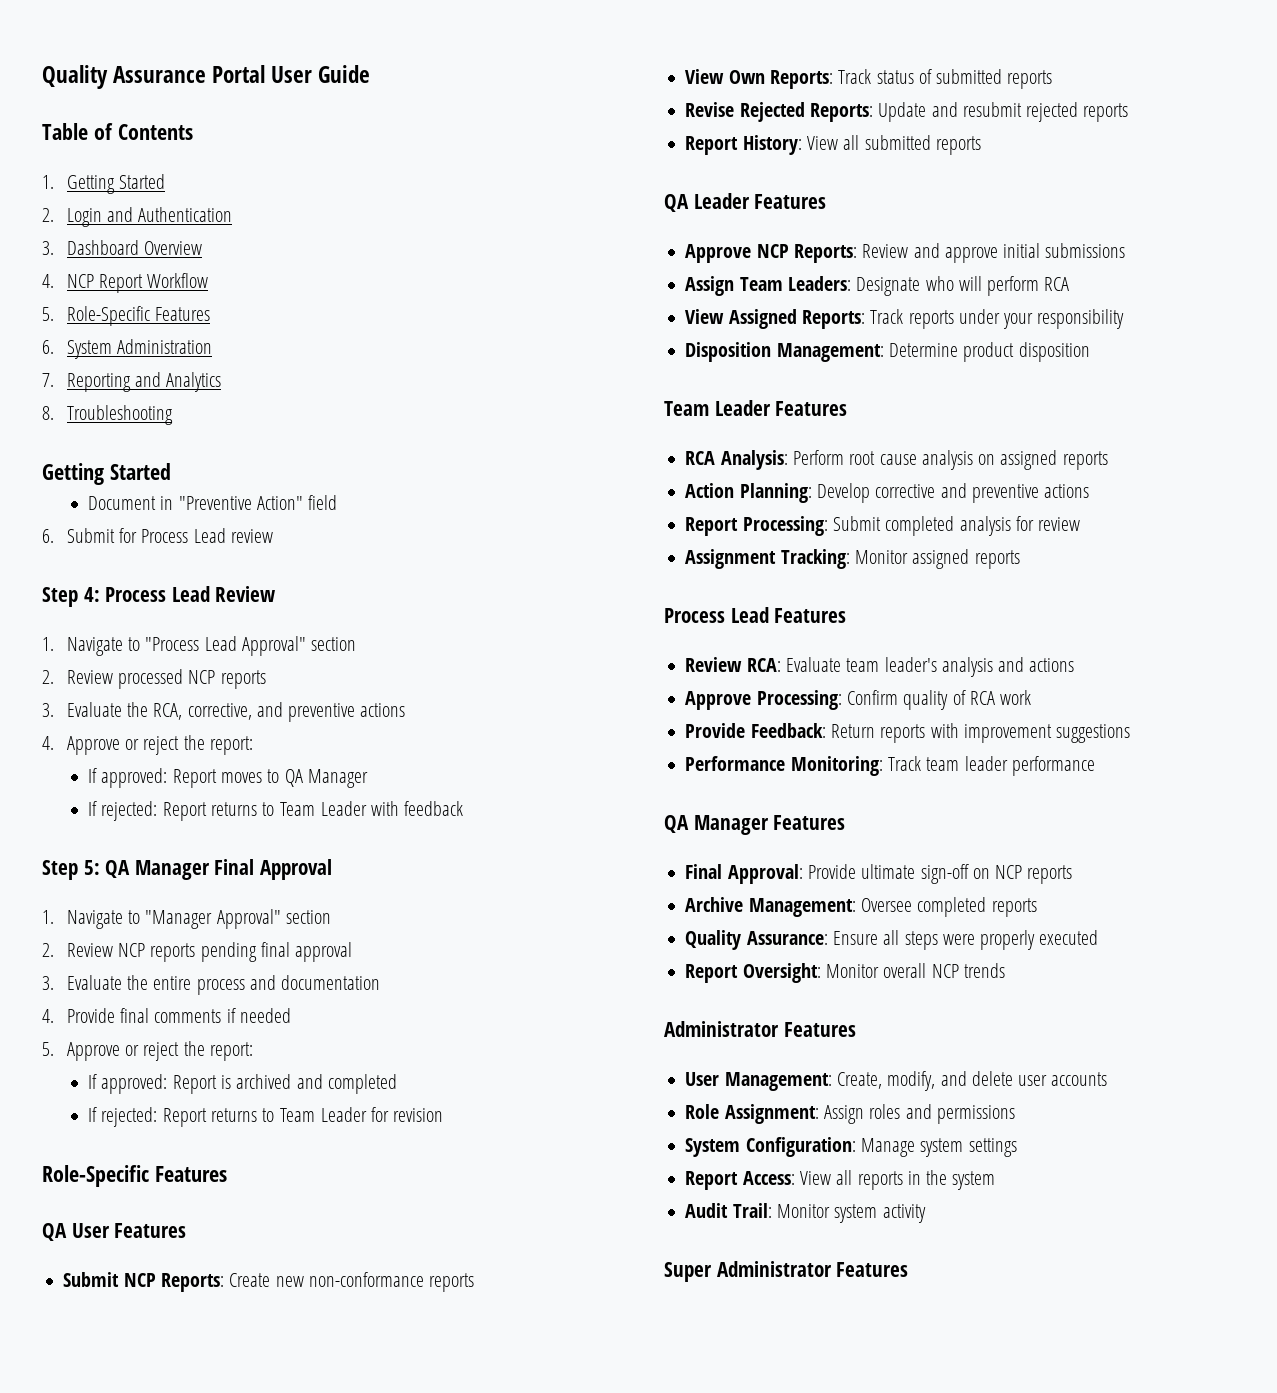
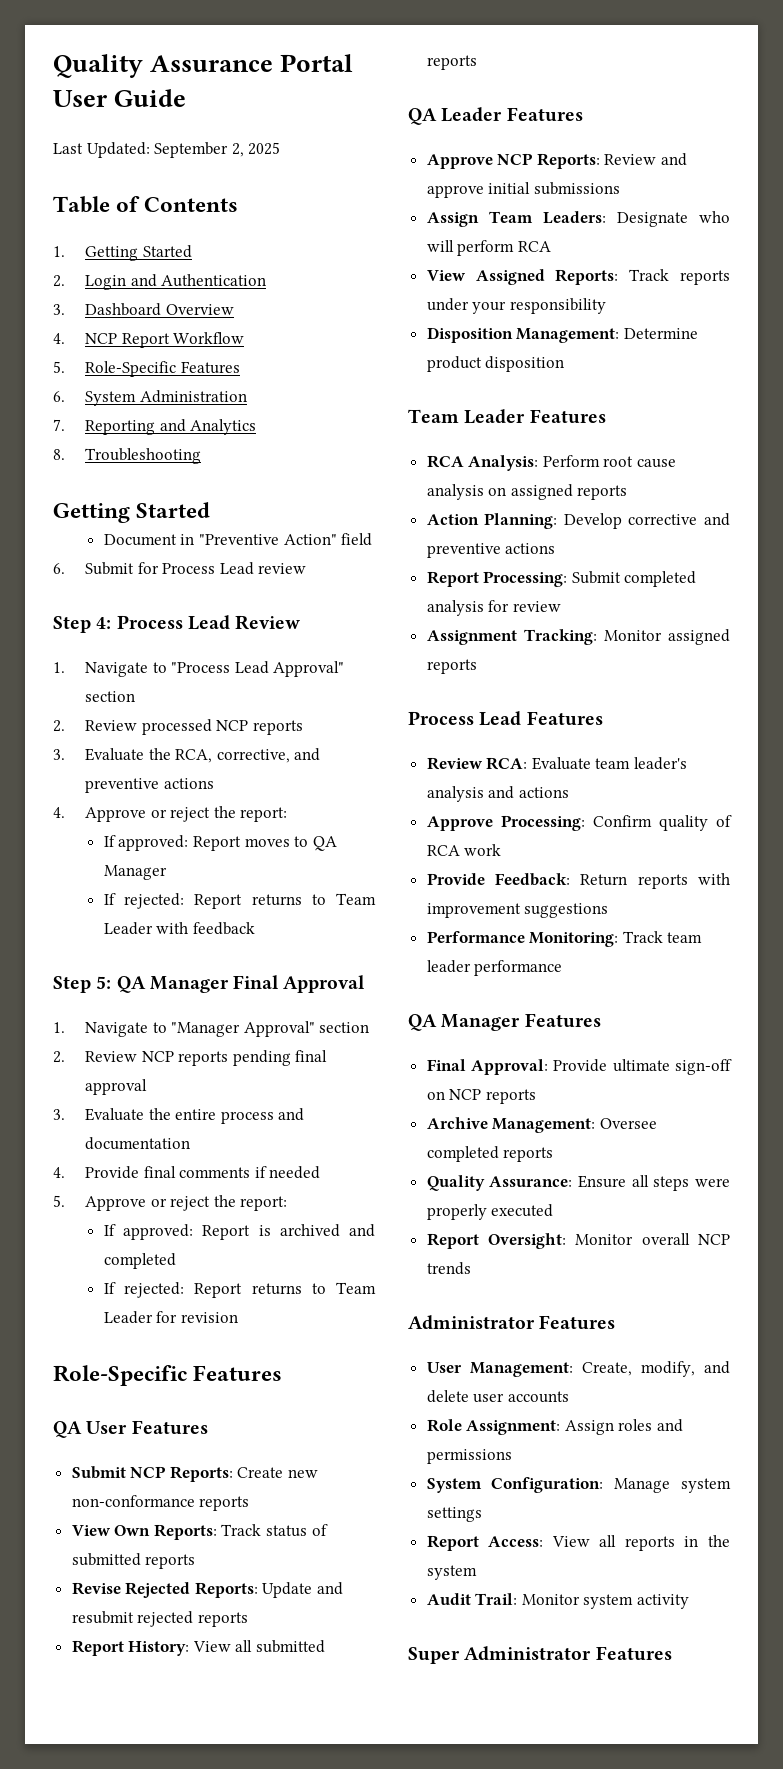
+ Last Updated: September 2, 2025

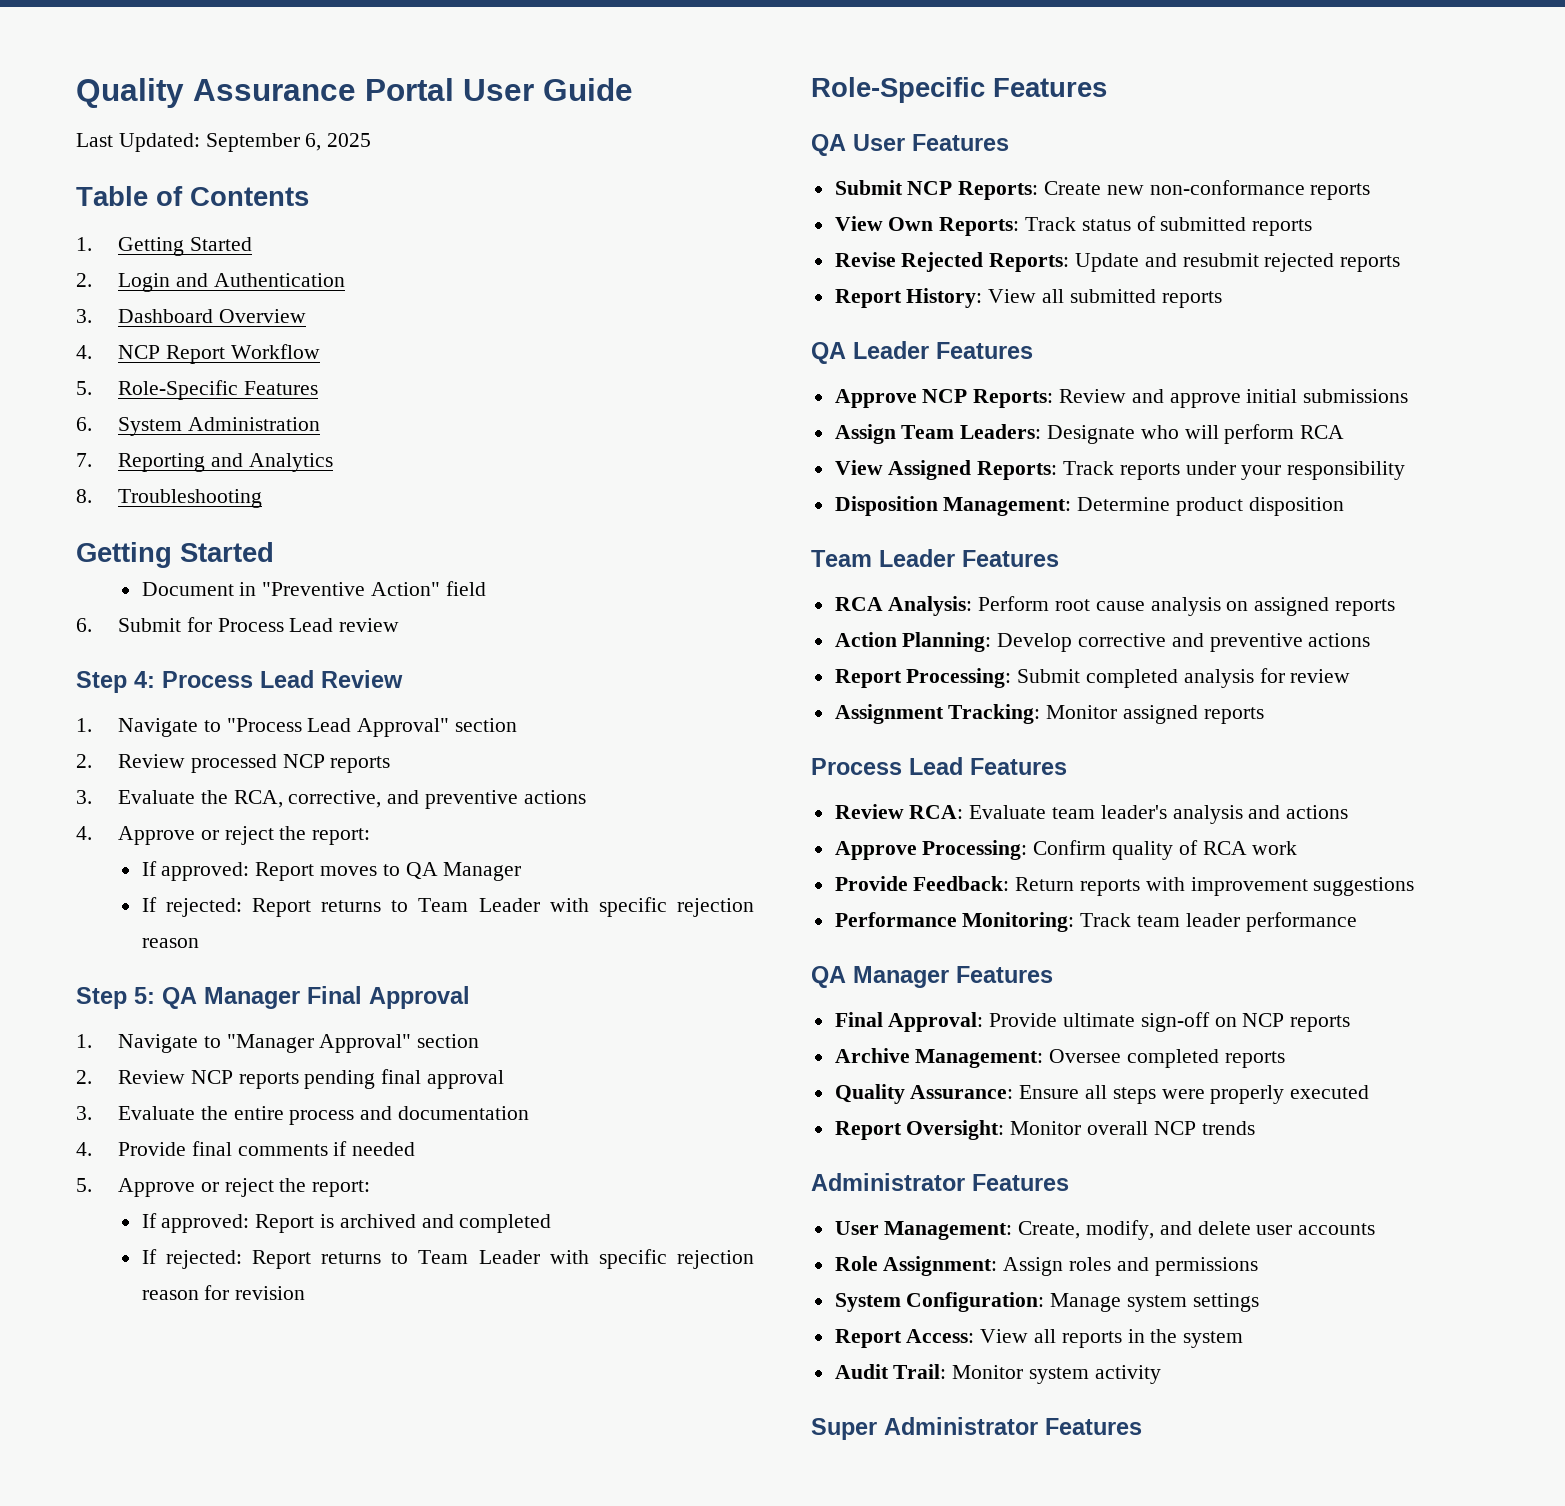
- Last Updated: September 2, 2025
+ Last Updated: September 6, 2025
  If approved: Report moves to QA Manager
- If rejected: Report returns to Team Leader with feedback
+ If rejected: Report returns to Team Leader with specific rejection reason
- If rejected: Report returns to Team Leader for revision
+ If rejected: Report returns to Team Leader with specific rejection reason for revision

